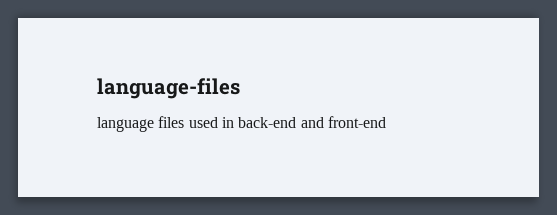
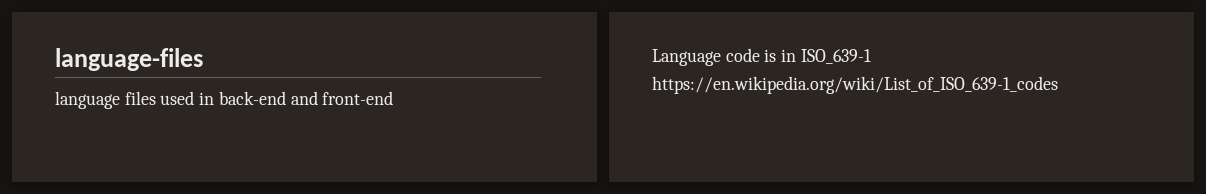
+ Language code is in ISO_639-1 https://en.wikipedia.org/wiki/List_of_ISO_639-1_codes

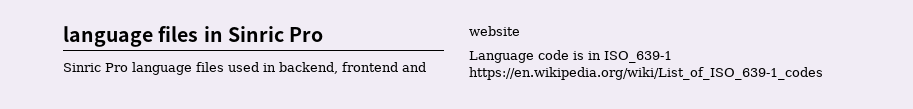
- language-files
- language files used in back-end and front-end
+ language files in Sinric Pro
+ Sinric Pro language files used in backend, frontend and website

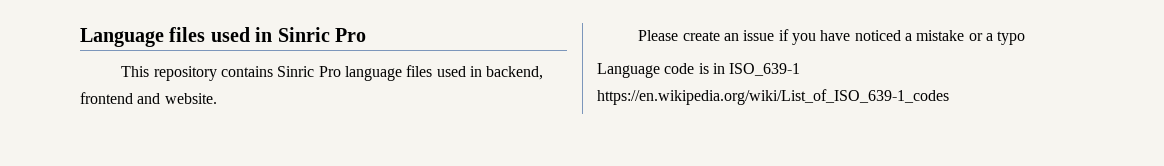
- language files in Sinric Pro
+ Language files used in Sinric Pro
- Sinric Pro language files used in backend, frontend and website
+ This repository contains Sinric Pro language files used in backend, frontend and website.
+ Please create an issue if you have noticed a mistake or a typo

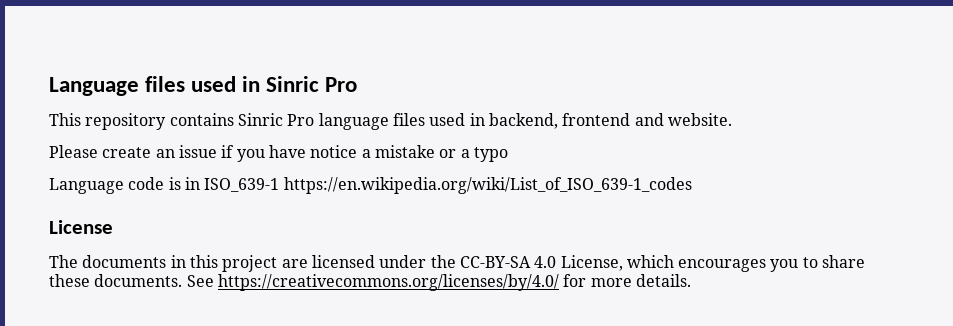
- Please create an issue if you have noticed a mistake or a typo
+ Please create an issue if you have notice a mistake or a typo
+ License
+ The documents in this project are licensed under the CC-BY-SA 4.0 License, which encourages you to share these documents. See https://creativecommons.org/licenses/by/4.0/ for more details.

